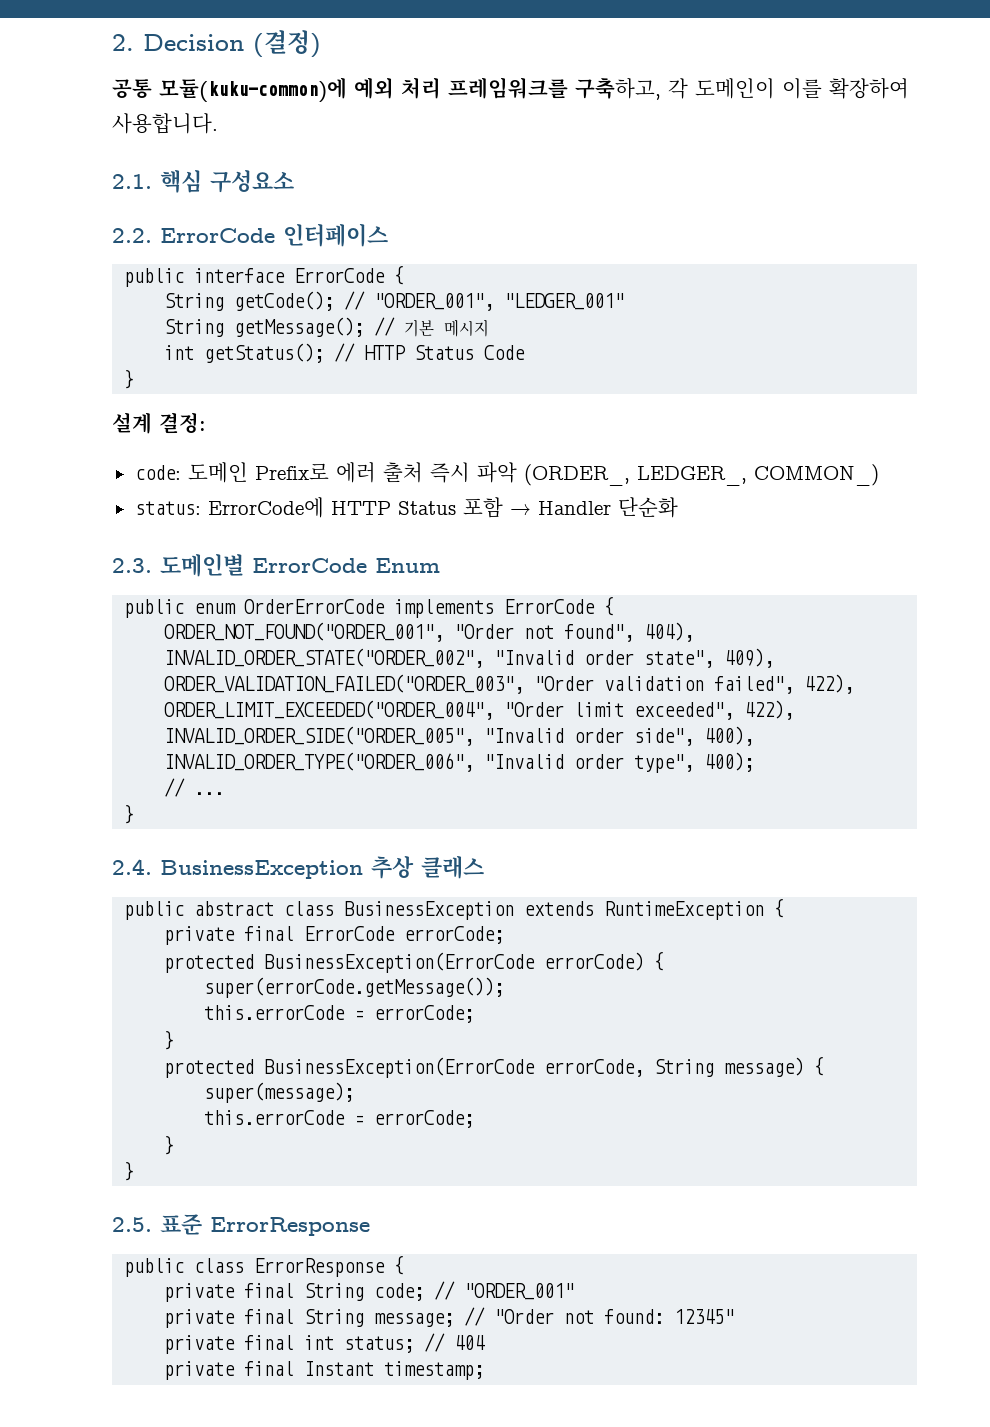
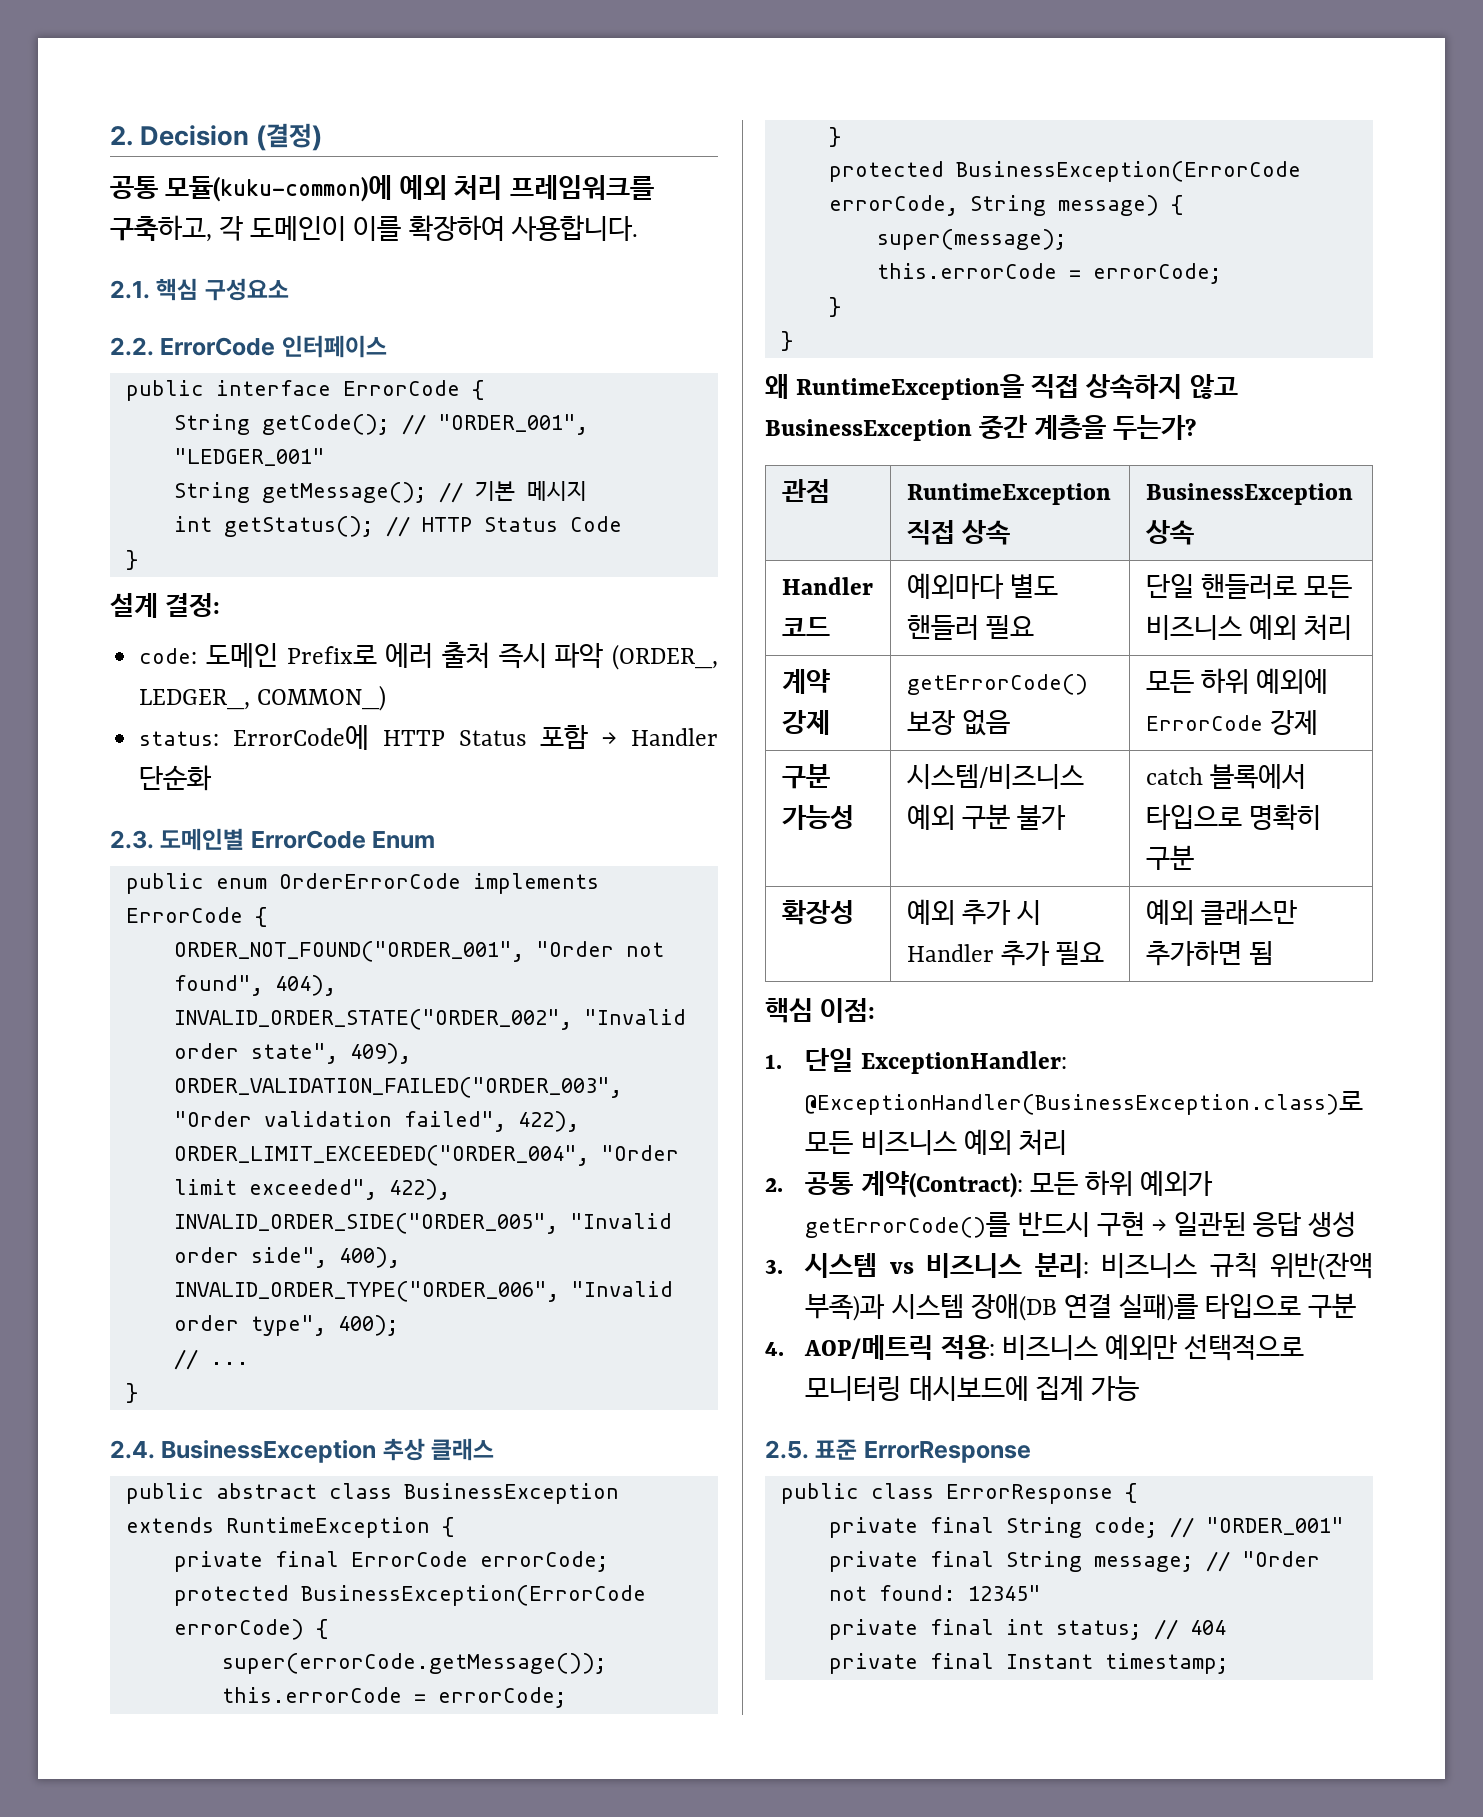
+ 왜 RuntimeException을 직접 상속하지 않고 BusinessException 중간 계층을 두는가?
+ 관점 | RuntimeException 직접 상속 | BusinessException 상속
+ Handler 코드 | 예외마다 별도 핸들러 필요 | 단일 핸들러로 모든 비즈니스 예외 처리
+ 계약 강제 | getErrorCode() 보장 없음 | 모든 하위 예외에 ErrorCode 강제
+ 구분 가능성 | 시스템/비즈니스 예외 구분 불가 | catch 블록에서 타입으로 명확히 구분
+ 확장성 | 예외 추가 시 Handler 추가 필요 | 예외 클래스만 추가하면 됨
+ 핵심 이점:
+ 1. 단일 ExceptionHandler: @ExceptionHandler(BusinessException.class)로 모든 비즈니스 예외 처리
+ 2. 공통 계약(Contract): 모든 하위 예외가 getErrorCode()를 반드시 구현 → 일관된 응답 생성
+ 3. 시스템 vs 비즈니스 분리: 비즈니스 규칙 위반(잔액 부족)과 시스템 장애(DB 연결 실패)를 타입으로 구분
+ 4. AOP/메트릭 적용: 비즈니스 예외만 선택적으로 모니터링 대시보드에 집계 가능

